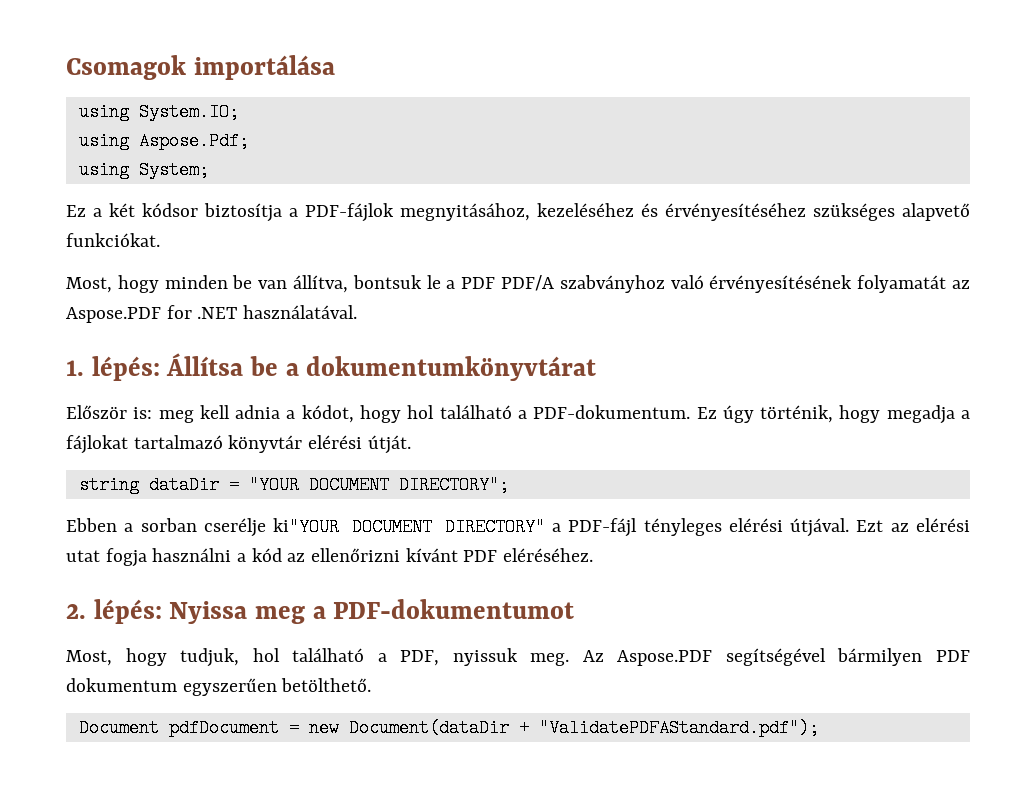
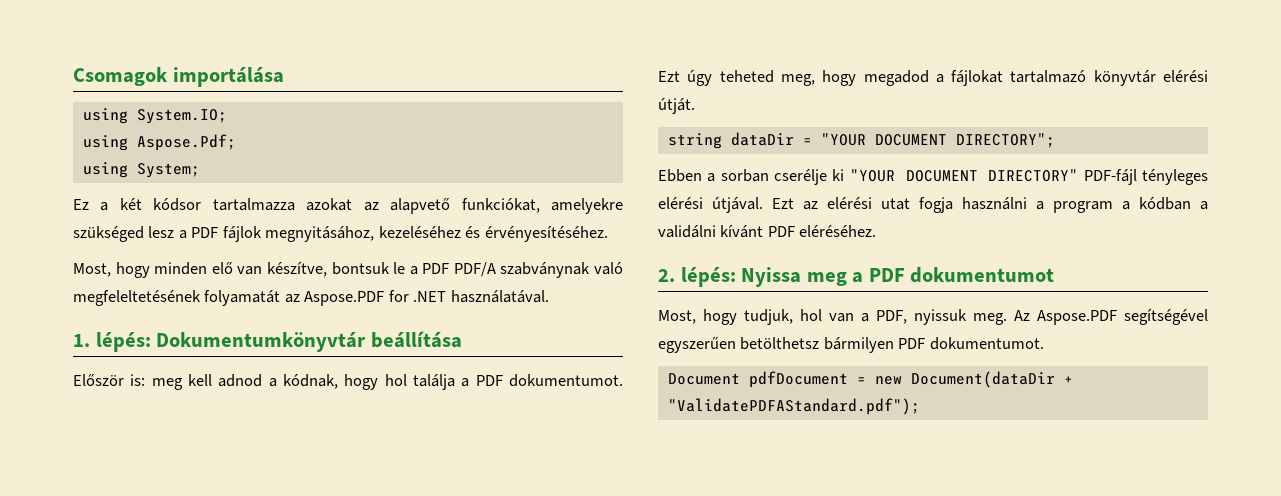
- Ez a két kódsor biztosítja a PDF-fájlok megnyitásához, kezeléséhez és érvényesítéséhez szükséges alapvető funkciókat.
+ Ez a két kódsor tartalmazza azokat az alapvető funkciókat, amelyekre szükséged lesz a PDF fájlok megnyitásához, kezeléséhez és érvényesítéséhez.
- Most, hogy minden be van állítva, bontsuk le a PDF PDF/A szabványhoz való érvényesítésének folyamatát az Aspose.PDF for .NET használatával.
+ Most, hogy minden elő van készítve, bontsuk le a PDF PDF/A szabványnak való megfeleltetésének folyamatát az Aspose.PDF for .NET használatával.
- 1. lépés: Állítsa be a dokumentumkönyvtárat
+ 1. lépés: Dokumentumkönyvtár beállítása
- Először is: meg kell adnia a kódot, hogy hol található a PDF-dokumentum. Ez úgy történik, hogy megadja a fájlokat tartalmazó könyvtár elérési útját.
+ Először is: meg kell adnod a kódnak, hogy hol találja a PDF dokumentumot. Ezt úgy teheted meg, hogy megadod a fájlokat tartalmazó könyvtár elérési útját.
- Ebben a sorban cserélje ki"YOUR DOCUMENT DIRECTORY" a PDF-fájl tényleges elérési útjával.
+ Ebben a sorban cserélje ki "YOUR DOCUMENT DIRECTORY" PDF-fájl tényleges elérési útjával.
- Ezt az elérési utat fogja használni a kód az ellenőrizni kívánt PDF eléréséhez.
+ Ezt az elérési utat fogja használni a program a kódban a validálni kívánt PDF eléréséhez.
- 2. lépés: Nyissa meg a PDF-dokumentumot
+ 2. lépés: Nyissa meg a PDF dokumentumot
- Most, hogy tudjuk, hol található a PDF, nyissuk meg.
+ Most, hogy tudjuk, hol van a PDF, nyissuk meg.
- Az Aspose.PDF segítségével bármilyen PDF dokumentum egyszerűen betölthető.
+ Az Aspose.PDF segítségével egyszerűen betölthetsz bármilyen PDF dokumentumot.

